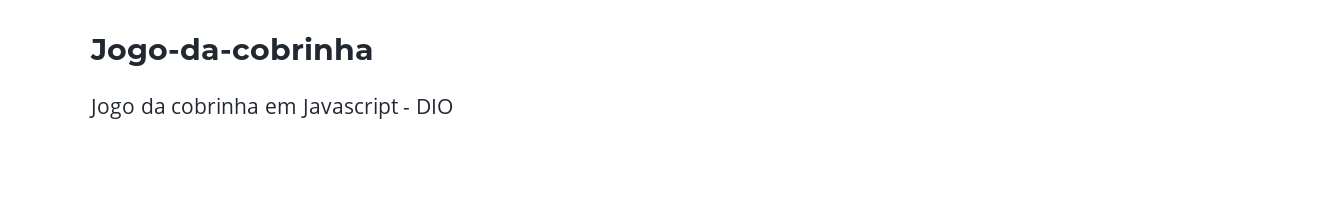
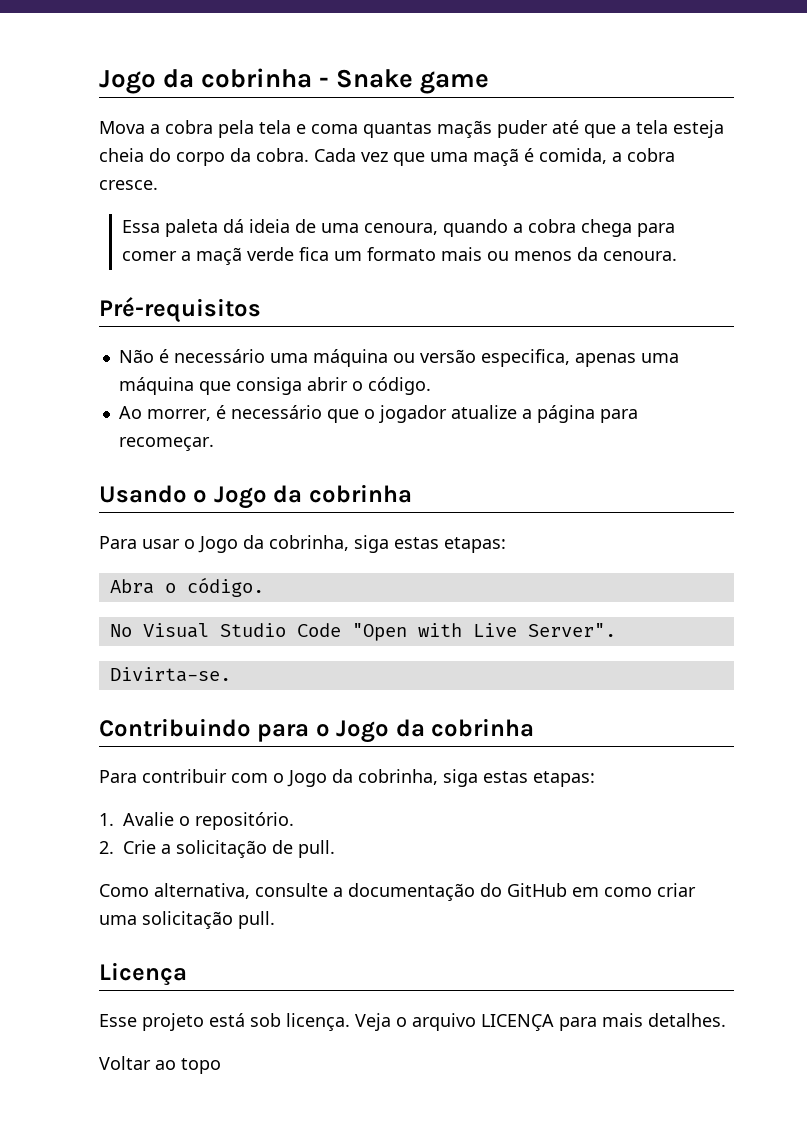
- Jogo-da-cobrinha
- Jogo da cobrinha em Javascript - DIO
+ Jogo da cobrinha - Snake game
+ Mova a cobra pela tela e coma quantas maçãs puder até que a tela esteja cheia do corpo da cobra. Cada vez que uma maçã é comida, a cobra cresce.
+ Essa paleta dá ideia de uma cenoura, quando a cobra chega para comer a maçã verde fica um formato mais ou menos da cenoura.
+ Pré-requisitos
+ Não é necessário uma máquina ou versão especifica, apenas uma máquina que consiga abrir o código.
+ Ao morrer, é necessário que o jogador atualize a página para recomeçar.
+ Usando o Jogo da cobrinha
+ Para usar o Jogo da cobrinha, siga estas etapas:
+ Abra o código.
+ No Visual Studio Code "Open with Live Server".
+ Divirta-se.
+ Contribuindo para o Jogo da cobrinha
+ Para contribuir com o Jogo da cobrinha, siga estas etapas:
+ 1. Avalie o repositório.
+ 2. Crie a solicitação de pull.
+ Como alternativa, consulte a documentação do GitHub em como criar uma solicitação pull.
+ Licença
+ Esse projeto está sob licença. Veja o arquivo LICENÇA para mais detalhes.
+ Voltar ao topo

